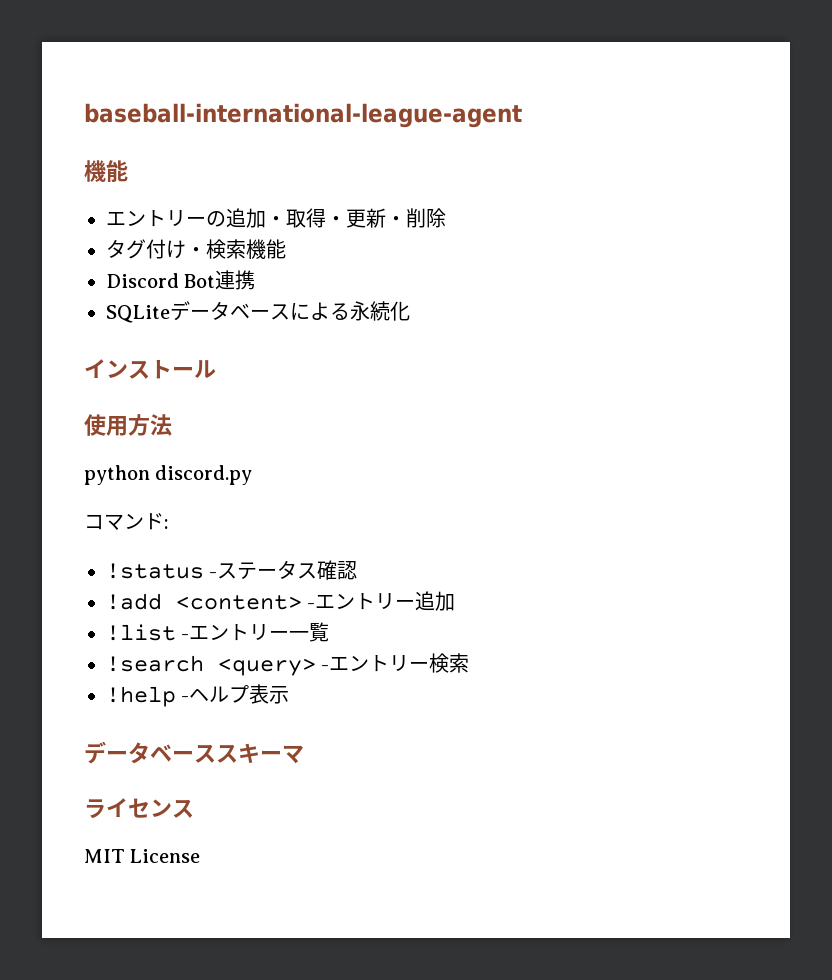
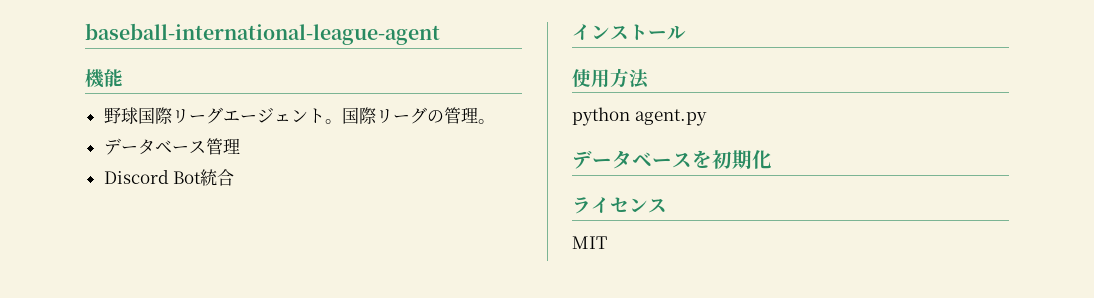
- エントリーの追加・取得・更新・削除
- タグ付け・検索機能
- Discord Bot連携
- SQLiteデータベースによる永続化
+ 野球国際リーグエージェント。国際リーグの管理。
+ データベース管理
+ Discord Bot統合
- python discord.py
- コマンド:
- !status -ステータス確認
- !add <content> -エントリー追加
- !list -エントリー一覧
- !search <query> -エントリー検索
- !help -ヘルプ表示
- データベーススキーマ
+ python agent.py
+ データベースを初期化
- MIT License
+ MIT

